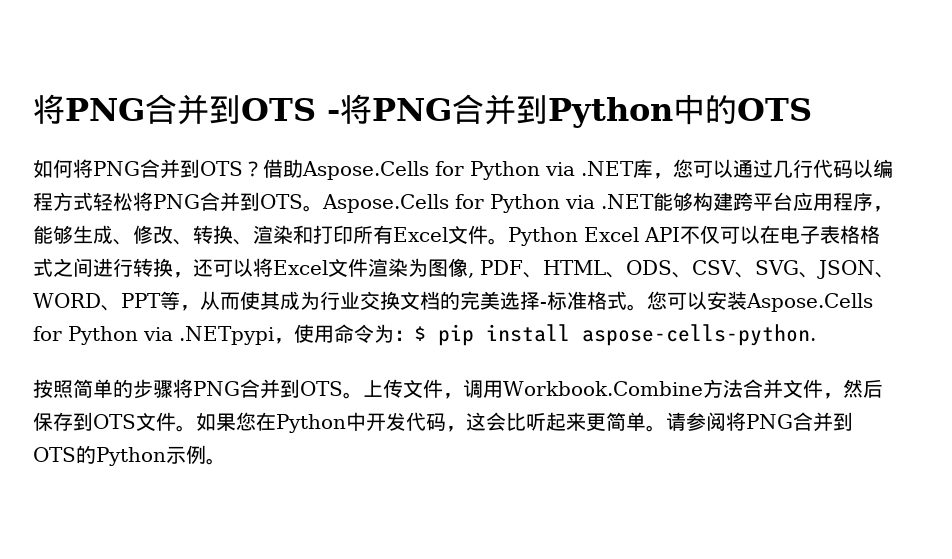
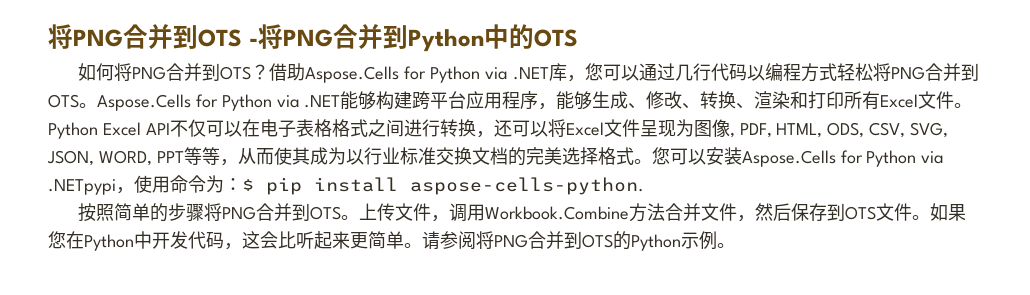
- Python Excel API不仅可以在电子表格格式之间进行转换，还可以将Excel文件渲染为图像, PDF、HTML、ODS、CSV、SVG、JSON、WORD、PPT等，从而使其成为行业交换文档的完美选择-标准格式。
+ Python Excel API不仅可以在电子表格格式之间进行转换，还可以将Excel文件呈现为图像, PDF, HTML, ODS, CSV, SVG, JSON, WORD, PPT等等，从而使其成为以行业标准交换文档的完美选择格式。

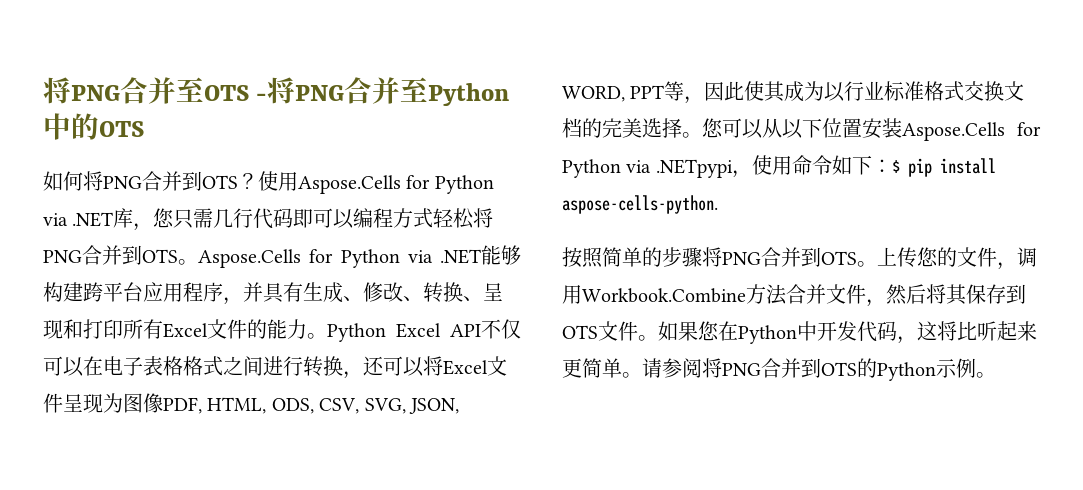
- 将PNG合并到OTS -将PNG合并到Python中的OTS
+ 将PNG合并至OTS -将PNG合并至Python中的OTS
- 借助Aspose.Cells for Python via .NET库，您可以通过几行代码以编程方式轻松将PNG合并到OTS。
+ 使用Aspose.Cells for Python via .NET库，您只需几行代码即可以编程方式轻松将PNG合并到OTS。
- Aspose.Cells for Python via .NET能够构建跨平台应用程序，能够生成、修改、转换、渲染和打印所有Excel文件。
+ Aspose.Cells for Python via .NET能够构建跨平台应用程序，并具有生成、修改、转换、呈现和打印所有Excel文件的能力。
- Python Excel API不仅可以在电子表格格式之间进行转换，还可以将Excel文件呈现为图像, PDF, HTML, ODS, CSV, SVG, JSON, WORD, PPT等等，从而使其成为以行业标准交换文档的完美选择格式。
+ Python Excel API不仅可以在电子表格格式之间进行转换，还可以将Excel文件呈现为图像PDF, HTML, ODS, CSV, SVG, JSON, WORD, PPT等，因此使其成为以行业标准格式交换文档的完美选择。
- 您可以安装Aspose.Cells for Python via .NETpypi，使用命令为：$ pip install aspose-cells-python.
+ 您可以从以下位置安装Aspose.Cells for Python via .NETpypi，使用命令如下：$ pip install aspose-cells-python.
- 上传文件，调用Workbook.Combine方法合并文件，然后保存到OTS文件。
+ 上传您的文件，调用Workbook.Combine方法合并文件，然后将其保存到OTS文件。
- 如果您在Python中开发代码，这会比听起来更简单。
+ 如果您在Python中开发代码，这将比听起来更简单。

